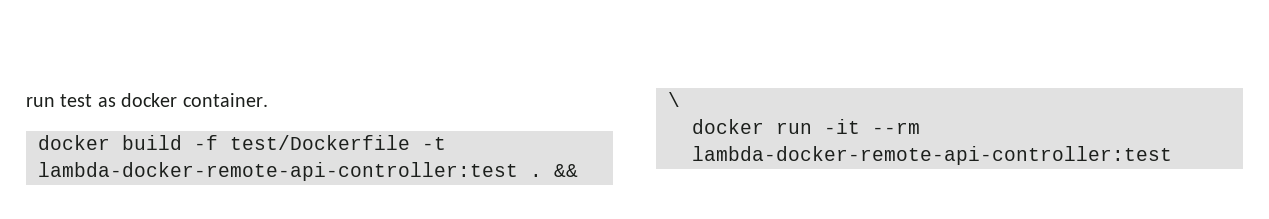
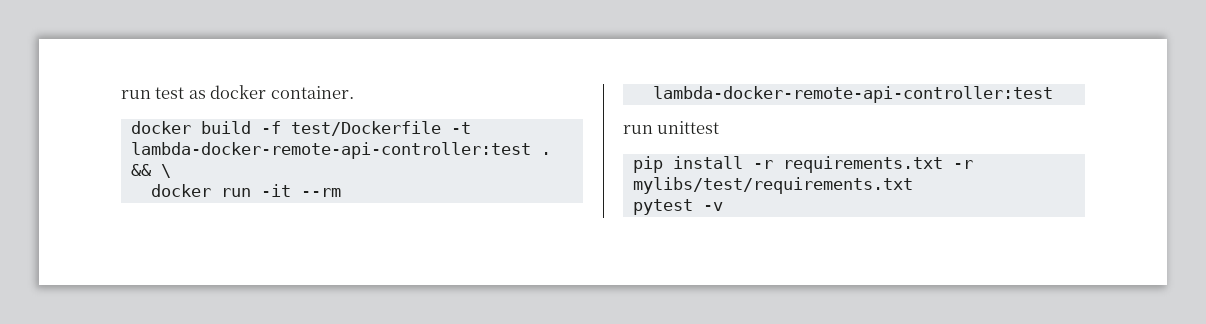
+ run unittest
+ pip install -r requirements.txt -r mylibs/test/requirements.txt
+ pytest -v

